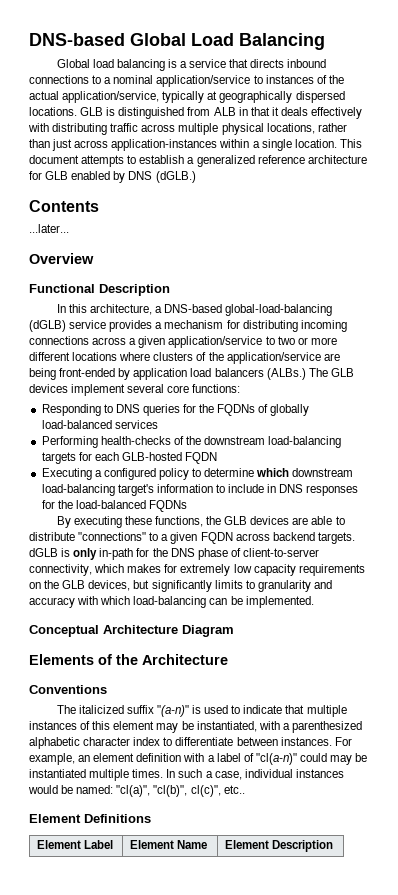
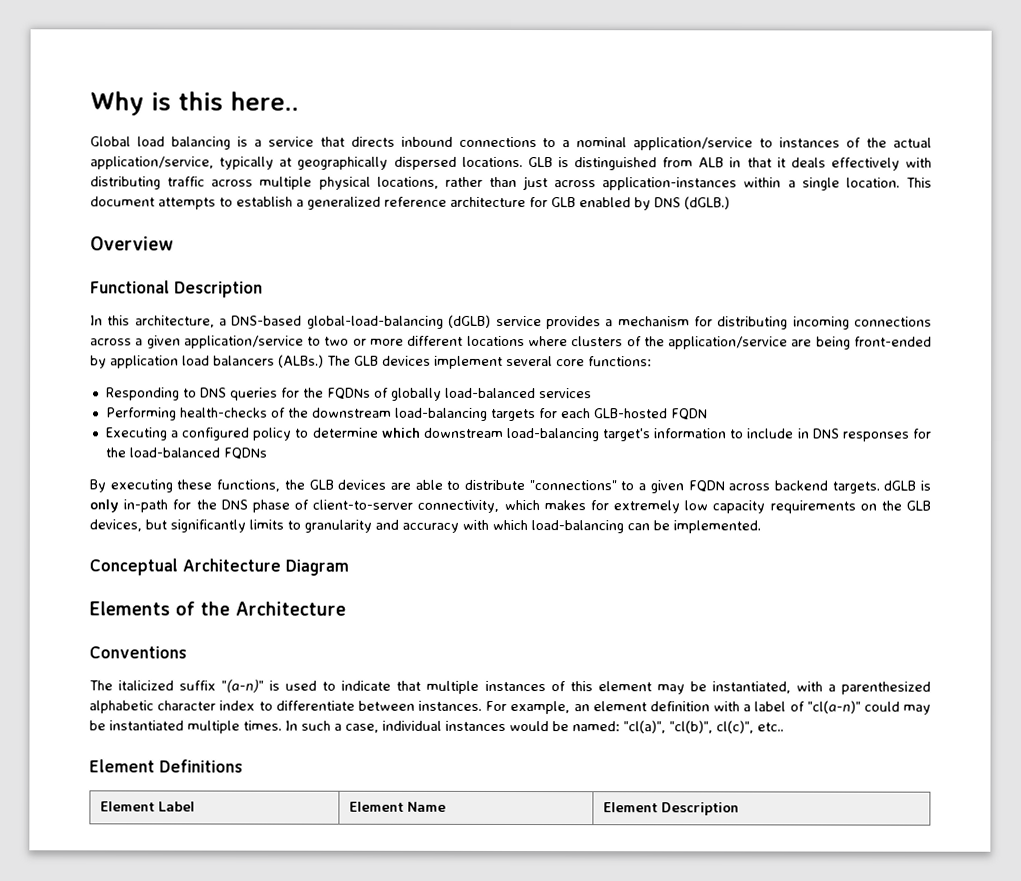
- DNS-based Global Load Balancing
+ Why is this here..
- Contents
- ...later...

